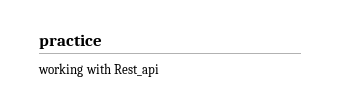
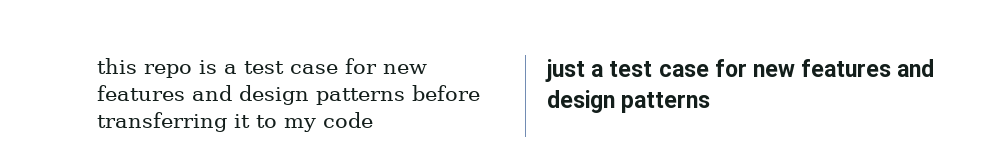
- practice
- working with Rest_api
+ this repo is a test case for new features and design patterns before transferring it to my code
+ just a test case for new features and design patterns

